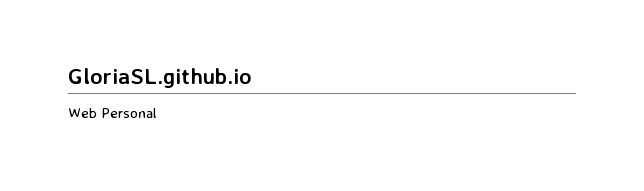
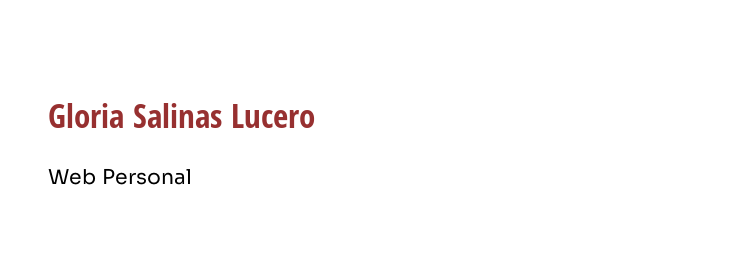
- GloriaSL.github.io
+ Gloria Salinas Lucero

